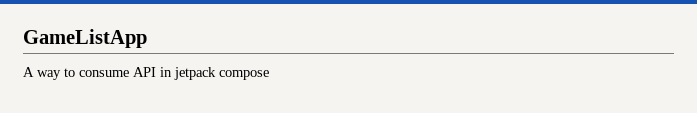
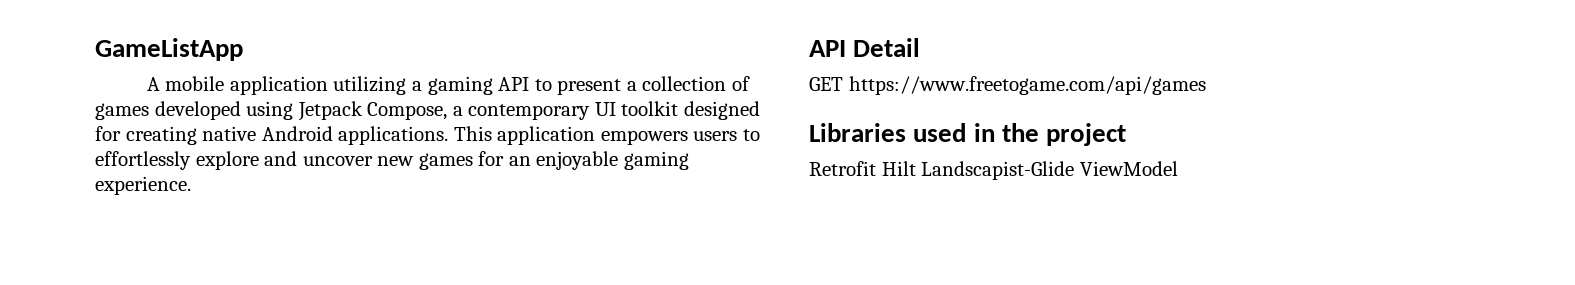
- A way to consume API in jetpack compose
+ A mobile application utilizing a gaming API to present a collection of games developed using Jetpack Compose, a contemporary UI toolkit designed for creating native Android applications. This application empowers users to effortlessly explore and uncover new games for an enjoyable gaming experience.
+ API Detail
+ GET https://www.freetogame.com/api/games
+ Libraries used in the project
+ Retrofit Hilt Landscapist-Glide ViewModel

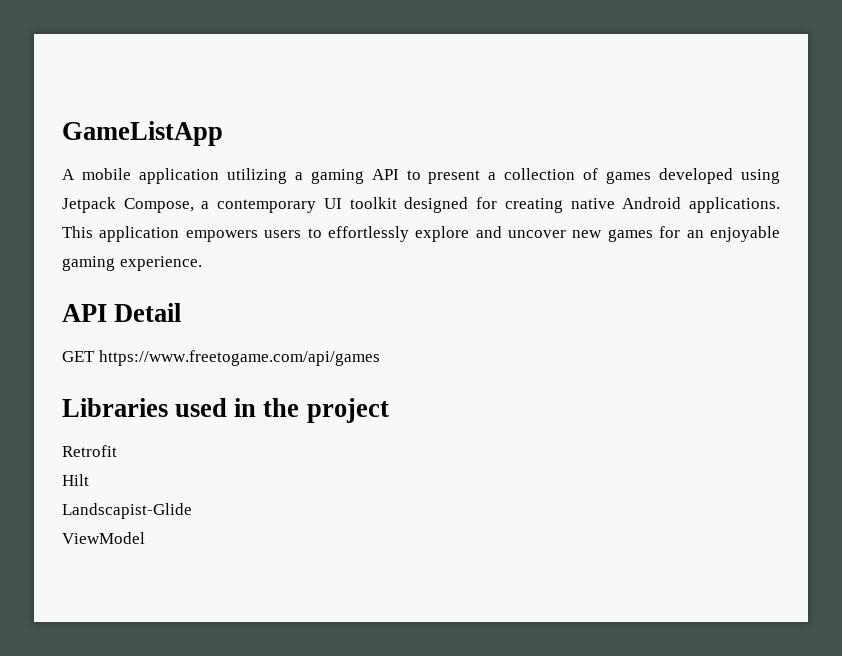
- Retrofit Hilt Landscapist-Glide ViewModel
+ Retrofit
+ Hilt
+ Landscapist-Glide
+ ViewModel

